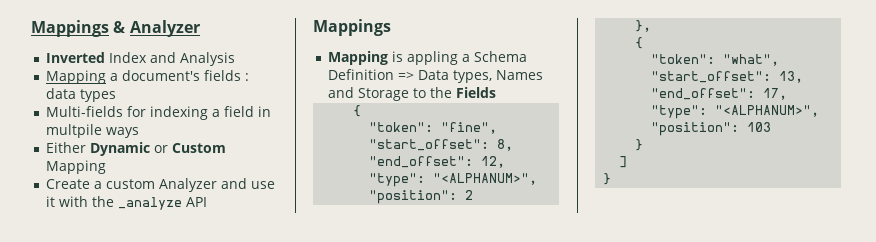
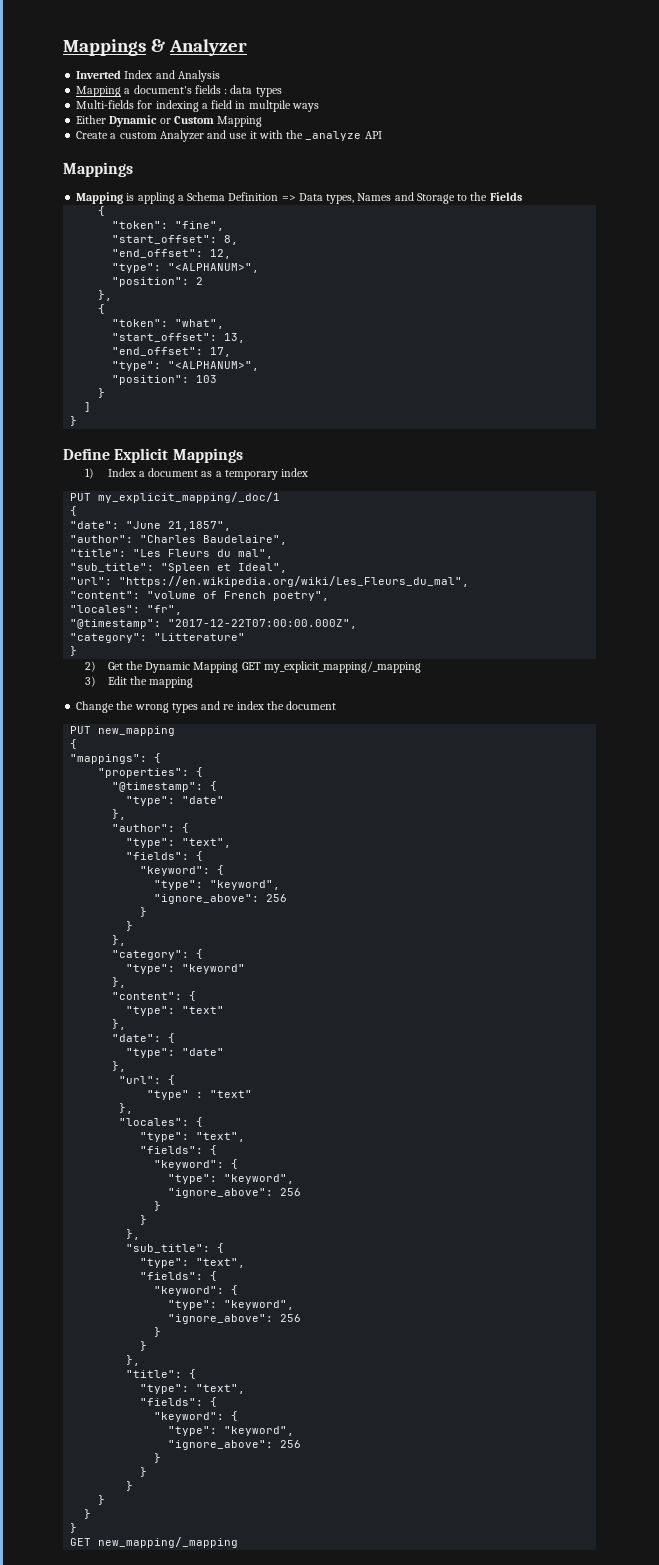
+ Define Explicit Mappings
+ 1) Index a document as a temporary index
+ PUT my_explicit_mapping/_doc/1
+ {
+ "date": "June 21,1857",
+ "author": "Charles Baudelaire",
+ "title": "Les Fleurs du mal",
+ "sub_title": "Spleen et Ideal",
+ "url": "https://en.wikipedia.org/wiki/Les_Fleurs_du_mal",
+ "content": "volume of French poetry",
+ "locales": "fr",
+ "@timestamp": "2017-12-22T07:00:00.000Z",
+ "category": "Litterature"
+ }
+ 2) Get the Dynamic Mapping GET my_explicit_mapping/_mapping
+ 3) Edit the mapping
+ Change the wrong types and re index the document
+ PUT new_mapping
+ {
+ "mappings": {
+ "properties": {
+ "@timestamp": {
+ "type": "date"
+ },
+ "author": {
+ "type": "text",
+ "fields": {
+ "keyword": {
+ "type": "keyword",
+ "ignore_above": 256
+ }
+ }
+ },
+ "category": {
+ "type": "keyword"
+ },
+ "content": {
+ "type": "text"
+ },
+ "date": {
+ "type": "date"
+ },
+ "url": {
+ "type" : "text"
+ },
+ "locales": {
+ "type": "text",
+ "fields": {
+ "keyword": {
+ "type": "keyword",
+ "ignore_above": 256
+ }
+ }
+ },
+ "sub_title": {
+ "type": "text",
+ "fields": {
+ "keyword": {
+ "type": "keyword",
+ "ignore_above": 256
+ }
+ }
+ },
+ "title": {
+ "type": "text",
+ "fields": {
+ "keyword": {
+ "type": "keyword",
+ "ignore_above": 256
+ }
+ }
+ }
+ }
+ }
+ }
+ GET new_mapping/_mapping

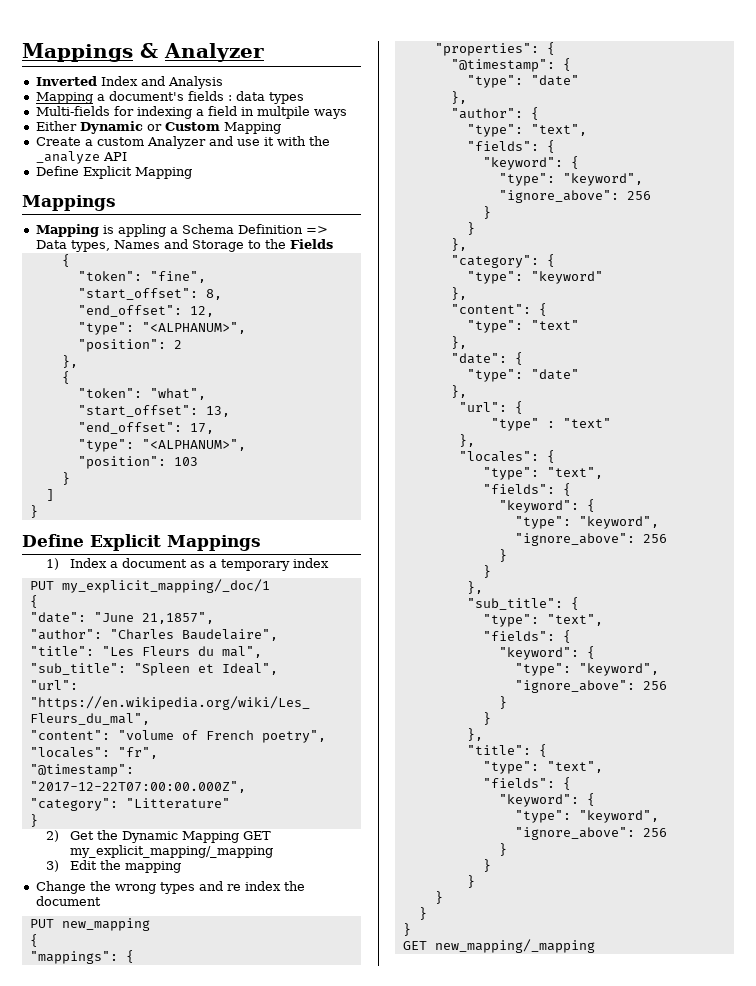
+ Define Explicit Mapping

